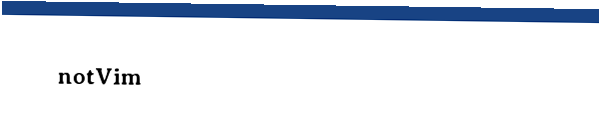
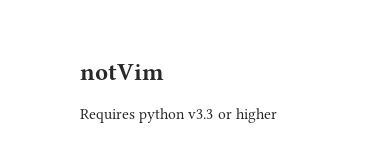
+ Requires python v3.3 or higher

